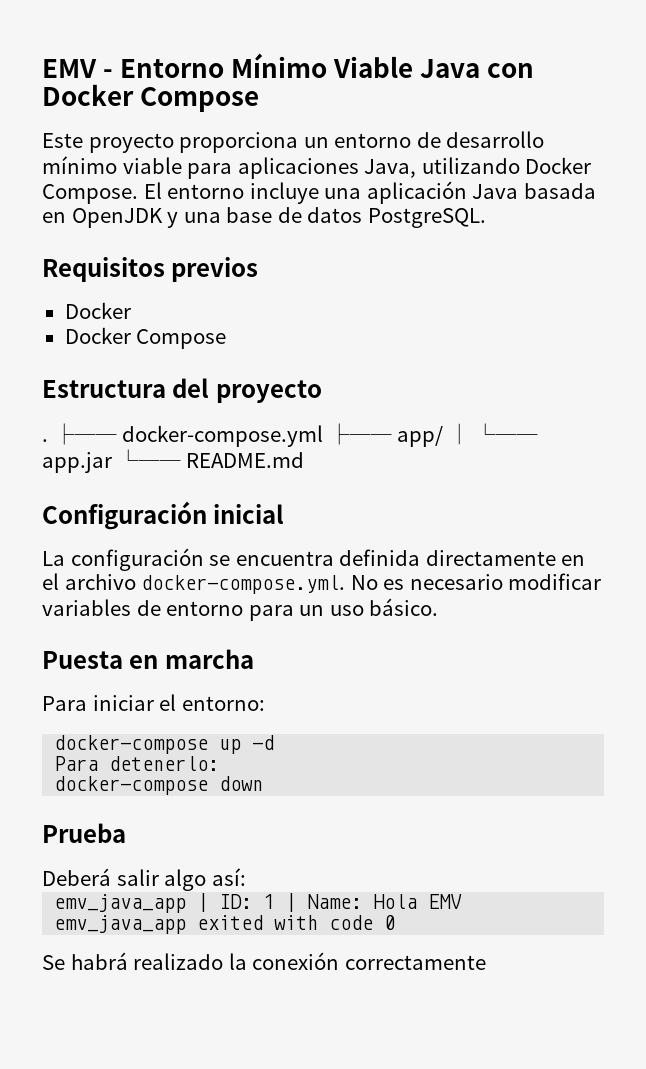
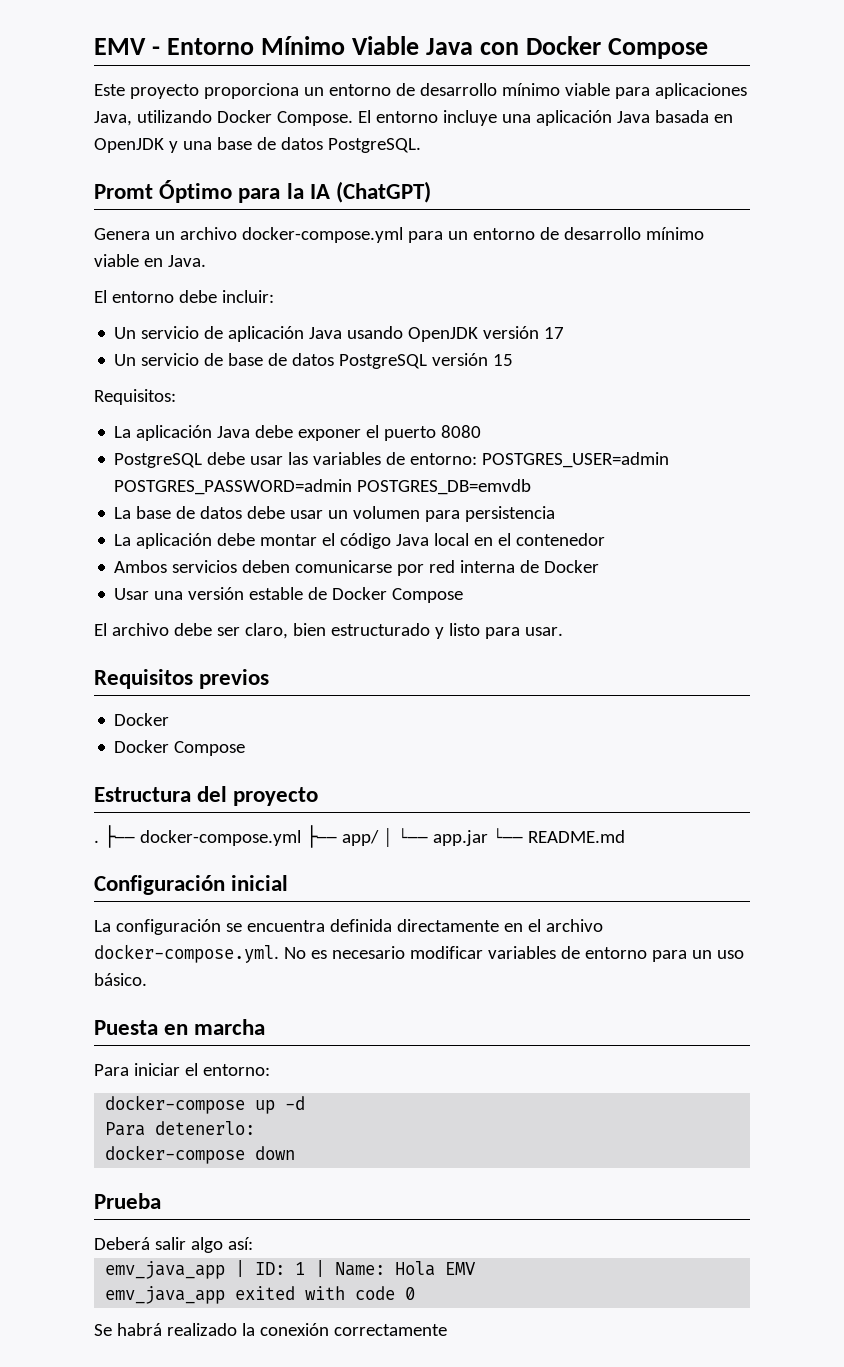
+ Promt Óptimo para la IA (ChatGPT)
+ Genera un archivo docker-compose.yml para un entorno de desarrollo mínimo viable en Java.
+ El entorno debe incluir:
+ Un servicio de aplicación Java usando OpenJDK versión 17
+ Un servicio de base de datos PostgreSQL versión 15
+ Requisitos:
+ La aplicación Java debe exponer el puerto 8080
+ PostgreSQL debe usar las variables de entorno: POSTGRES_USER=admin POSTGRES_PASSWORD=admin POSTGRES_DB=emvdb
+ La base de datos debe usar un volumen para persistencia
+ La aplicación debe montar el código Java local en el contenedor
+ Ambos servicios deben comunicarse por red interna de Docker
+ Usar una versión estable de Docker Compose
+ El archivo debe ser claro, bien estructurado y listo para usar.

